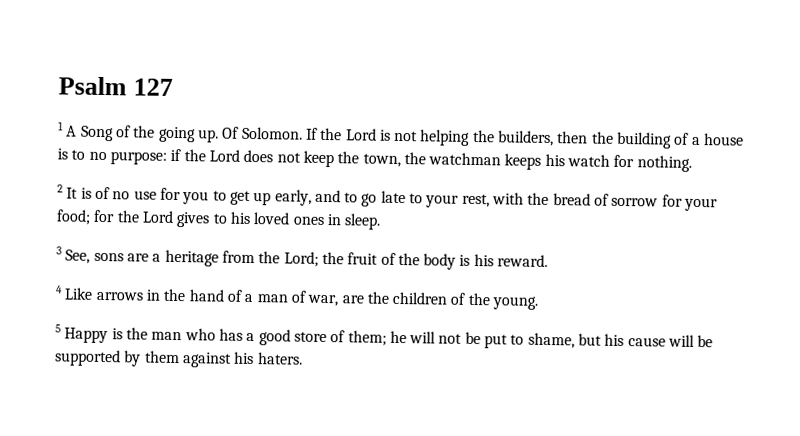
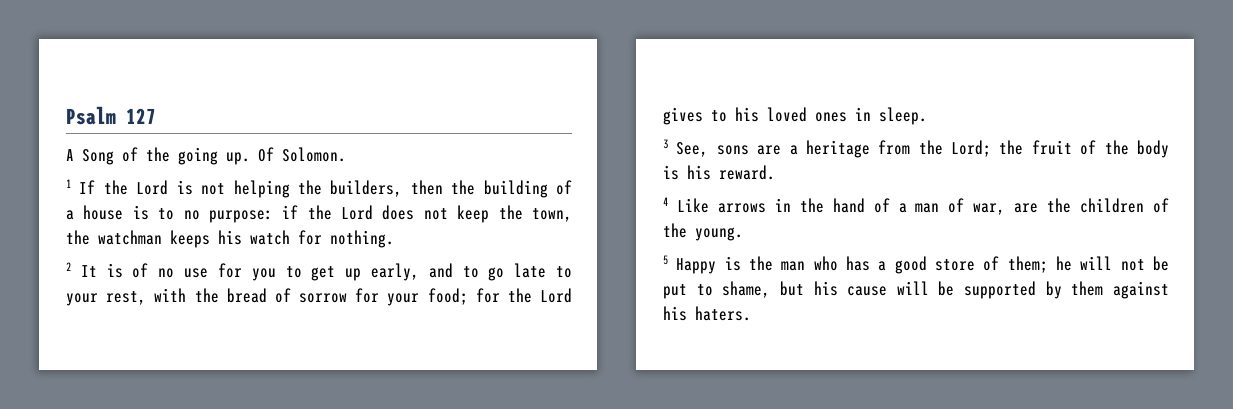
- 1 A Song of the going up.
+ A Song of the going up.
- Of Solomon. If the Lord is not helping the builders, then the building of a house is to no purpose: if the Lord does not keep the town, the watchman keeps his watch for nothing.
+ Of Solomon.
+ 1 If the Lord is not helping the builders, then the building of a house is to no purpose: if the Lord does not keep the town, the watchman keeps his watch for nothing.

